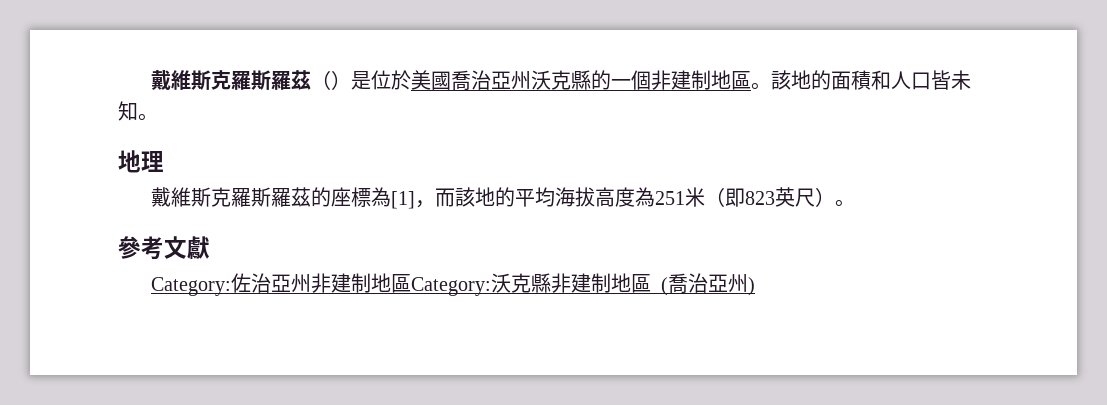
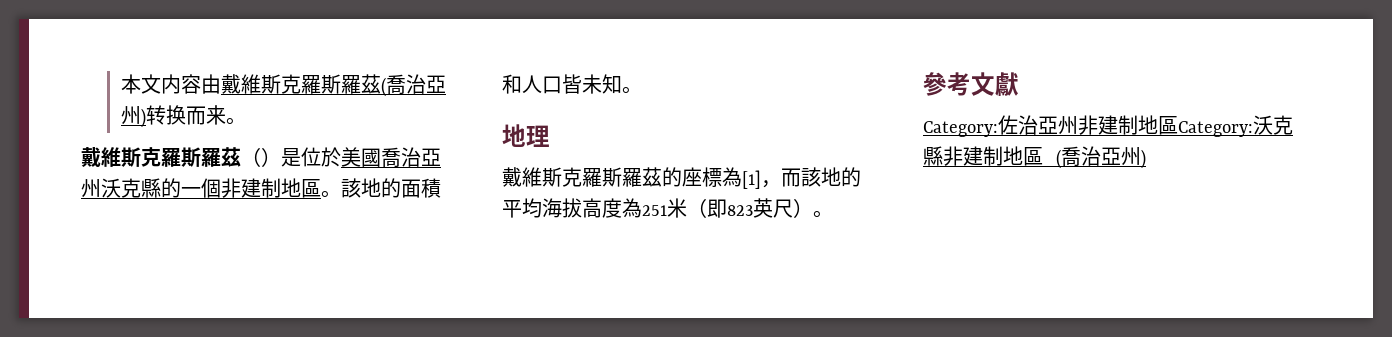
+ 本文内容由戴維斯克羅斯羅茲(喬治亞州)转换而来。

